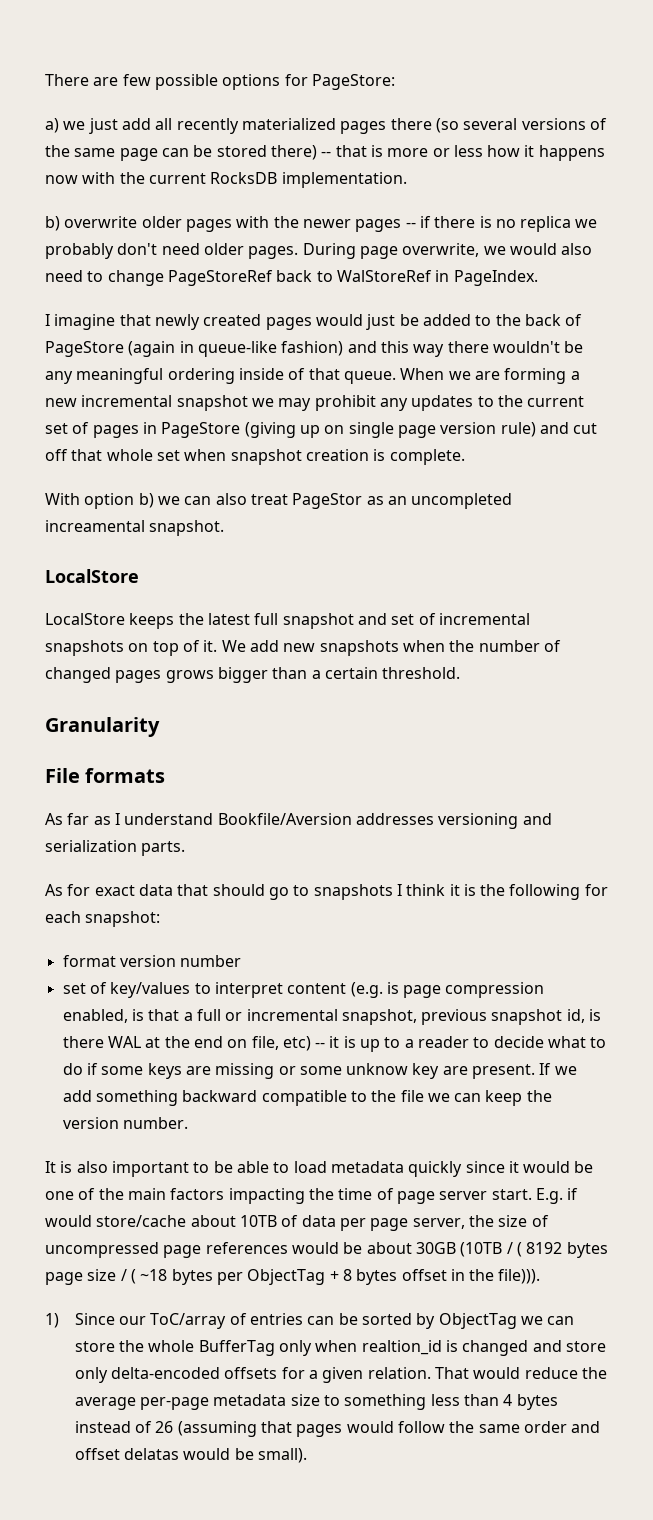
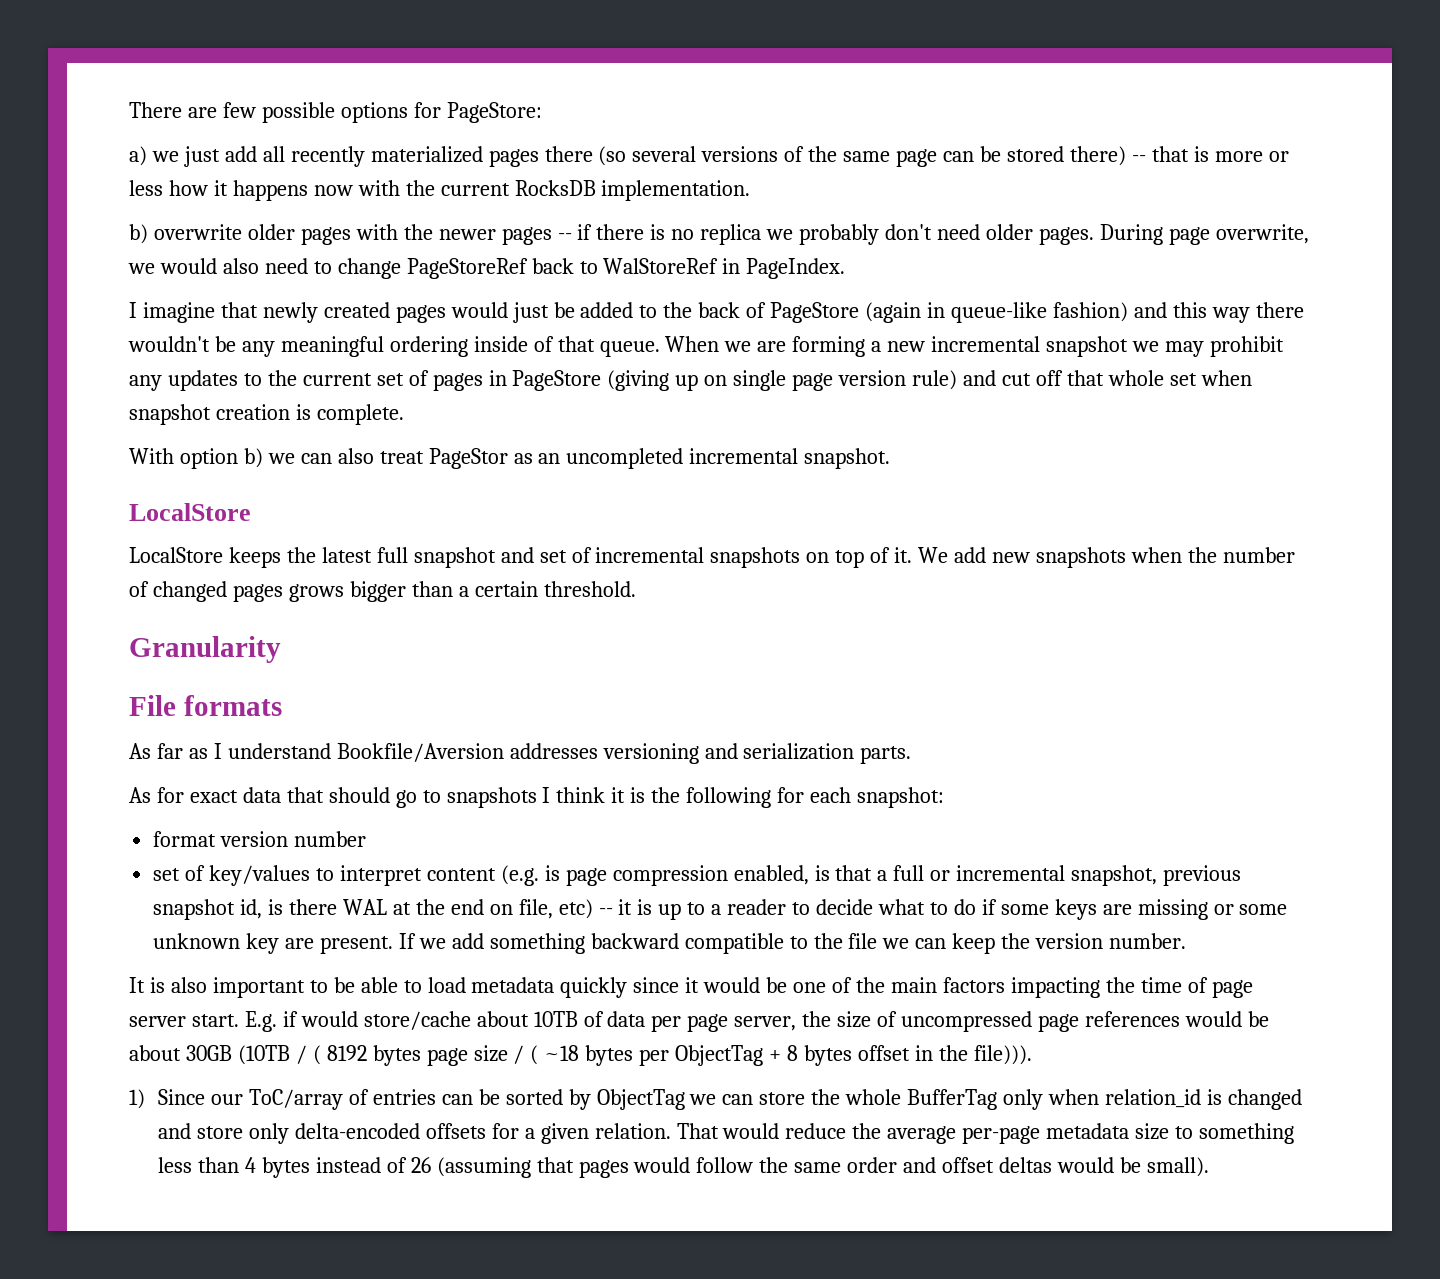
- With option b) we can also treat PageStor as an uncompleted increamental snapshot.
+ With option b) we can also treat PageStor as an uncompleted incremental snapshot.
- set of key/values to interpret content (e.g. is page compression enabled, is that a full or incremental snapshot, previous snapshot id, is there WAL at the end on file, etc) -- it is up to a reader to decide what to do if some keys are missing or some unknow key are present.
+ set of key/values to interpret content (e.g. is page compression enabled, is that a full or incremental snapshot, previous snapshot id, is there WAL at the end on file, etc) -- it is up to a reader to decide what to do if some keys are missing or some unknown key are present.
- 1) Since our ToC/array of entries can be sorted by ObjectTag we can store the whole BufferTag only when realtion_id is changed and store only delta-encoded offsets for a given relation.
+ 1) Since our ToC/array of entries can be sorted by ObjectTag we can store the whole BufferTag only when relation_id is changed and store only delta-encoded offsets for a given relation.
- That would reduce the average per-page metadata size to something less than 4 bytes instead of 26 (assuming that pages would follow the same order and offset delatas would be small).
+ That would reduce the average per-page metadata size to something less than 4 bytes instead of 26 (assuming that pages would follow the same order and offset deltas would be small).

